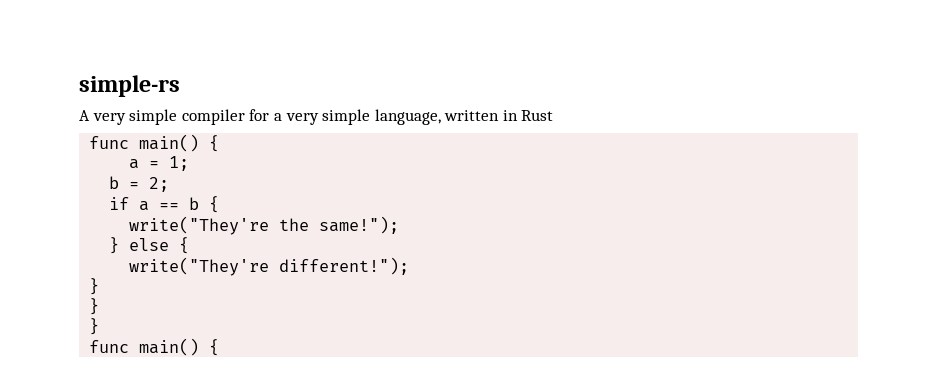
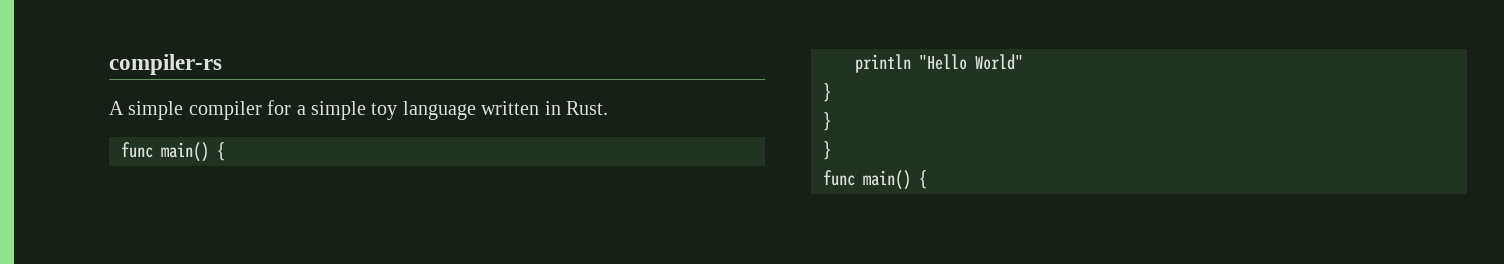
- simple-rs
+ compiler-rs
- A very simple compiler for a very simple language, written in Rust
+ A simple compiler for a simple toy language written in Rust.
- a = 1;
- b = 2;
- if a == b {
- write("They're the same!");
- } else {
- write("They're different!");
+ println "Hello World"

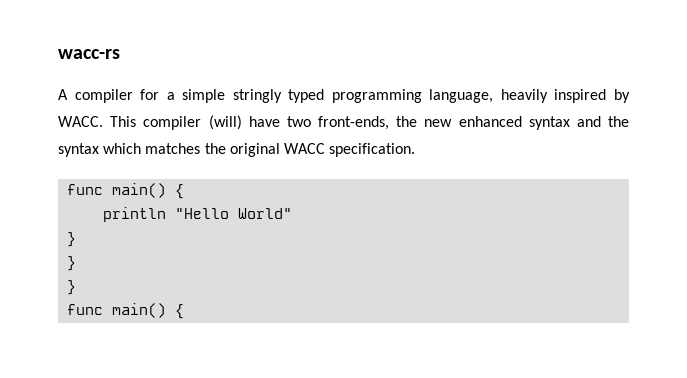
- compiler-rs
+ wacc-rs
- A simple compiler for a simple toy language written in Rust.
+ A compiler for a simple stringly typed programming language, heavily inspired by WACC. This compiler (will) have two front-ends, the new enhanced syntax and the syntax which matches the original WACC specification.

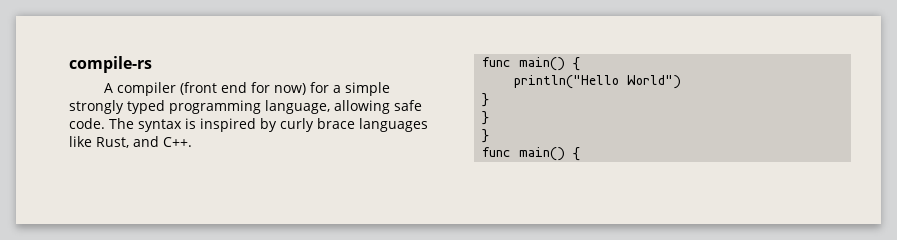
- wacc-rs
+ compile-rs
- A compiler for a simple stringly typed programming language, heavily inspired by WACC. This compiler (will) have two front-ends, the new enhanced syntax and the syntax which matches the original WACC specification.
+ A compiler (front end for now) for a simple strongly typed programming language, allowing safe code. The syntax is inspired by curly brace languages like Rust, and C++.
- println "Hello World"
+ println("Hello World")

